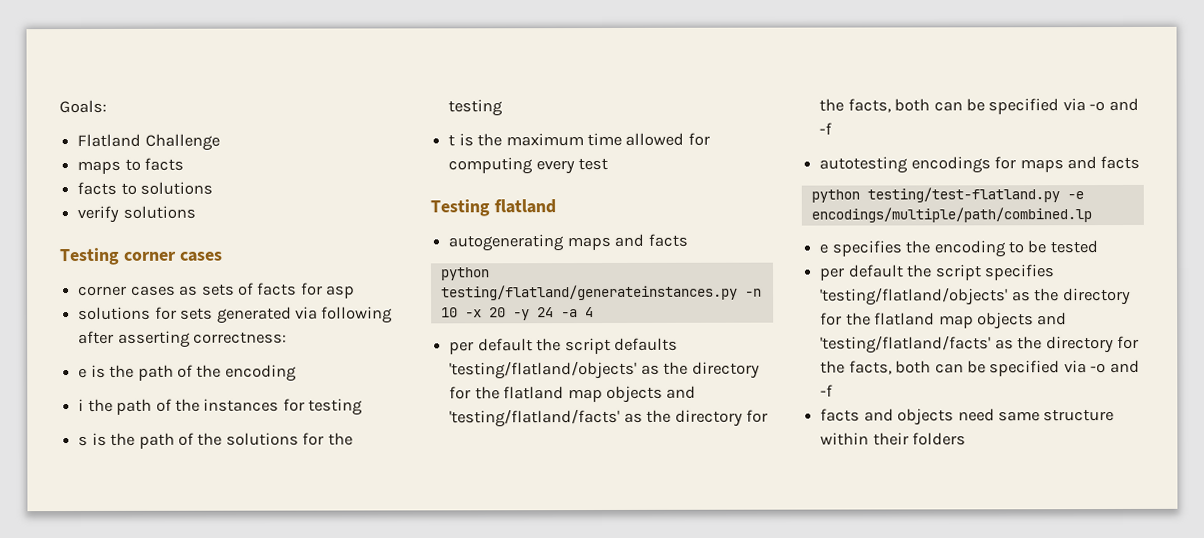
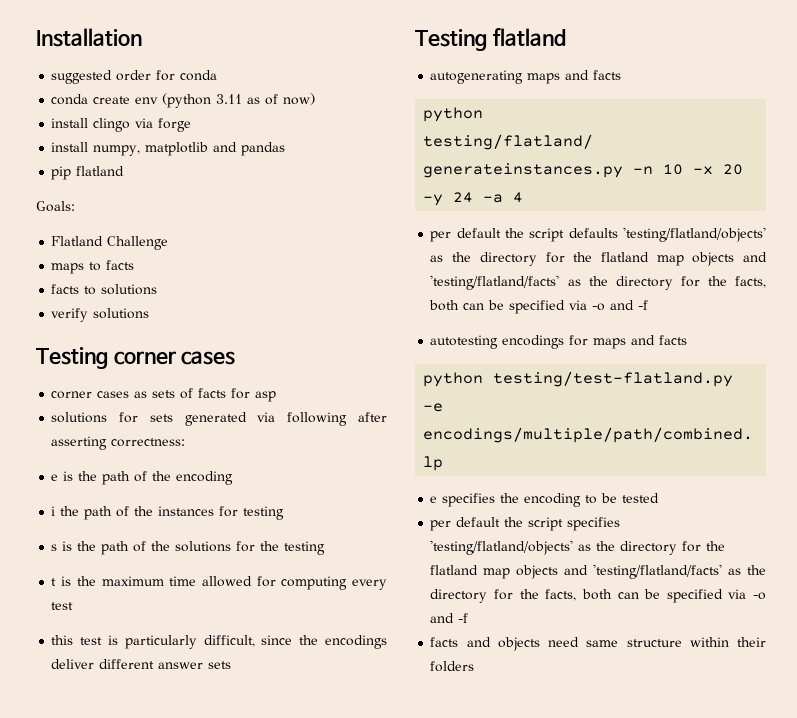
+ Installation
+ suggested order for conda
+ conda create env (python 3.11 as of now)
+ install clingo via forge
+ install numpy, matplotlib and pandas
+ pip flatland
+ this test is particularly difficult, since the encodings deliver different answer sets

